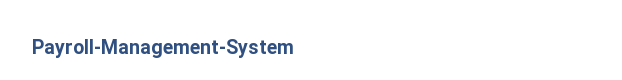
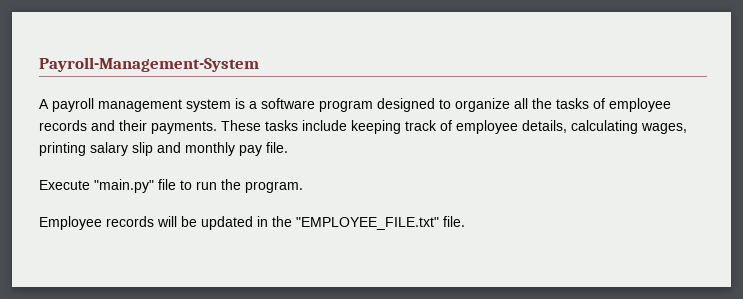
+ A payroll management system is a software program designed to organize all the tasks of employee records and their payments. These tasks include keeping track of employee details, calculating wages, printing salary slip and monthly pay file.
+ Execute "main.py" file to run the program.
+ Employee records will be updated in the "EMPLOYEE_FILE.txt" file.

